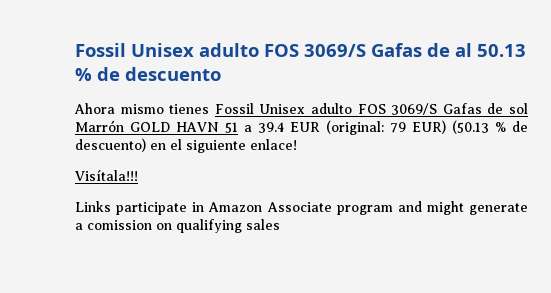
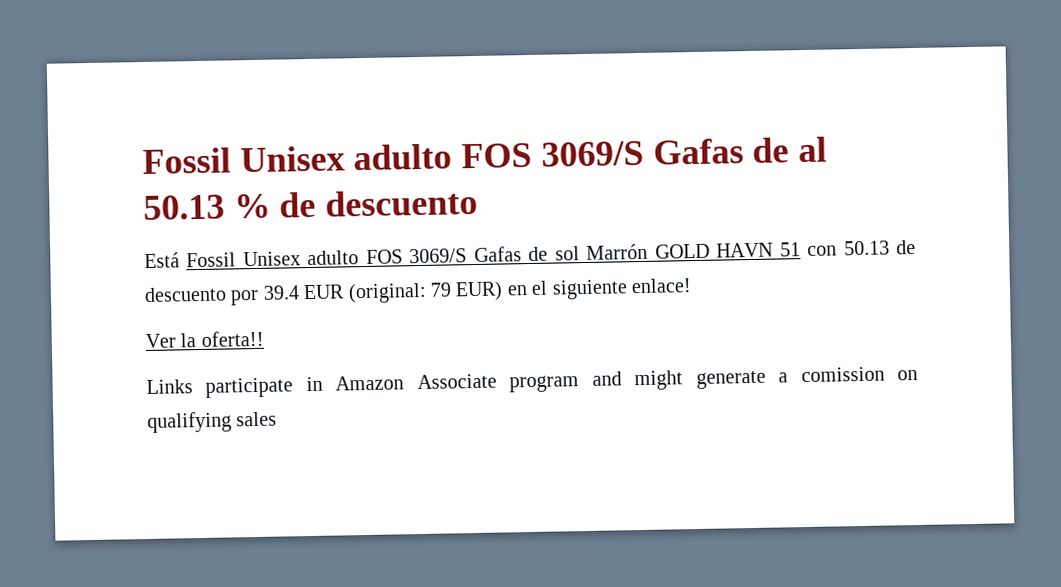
- Ahora mismo tienes Fossil Unisex adulto FOS 3069/S Gafas de sol Marrón GOLD HAVN 51 a 39.4 EUR (original: 79 EUR) (50.13 % de descuento) en el siguiente enlace!
+ Está Fossil Unisex adulto FOS 3069/S Gafas de sol Marrón GOLD HAVN 51 con 50.13 de descuento por 39.4 EUR (original: 79 EUR) en el siguiente enlace!
- Visítala!!!
+ Ver la oferta!!

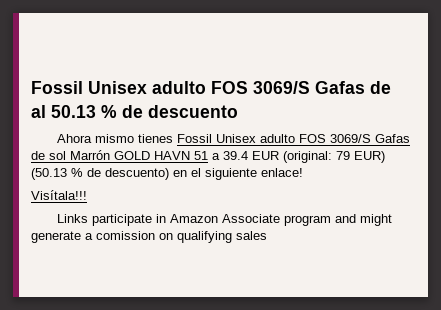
- Está Fossil Unisex adulto FOS 3069/S Gafas de sol Marrón GOLD HAVN 51 con 50.13 de descuento por 39.4 EUR (original: 79 EUR) en el siguiente enlace!
+ Ahora mismo tienes Fossil Unisex adulto FOS 3069/S Gafas de sol Marrón GOLD HAVN 51 a 39.4 EUR (original: 79 EUR) (50.13 % de descuento) en el siguiente enlace!
- Ver la oferta!!
+ Visítala!!!

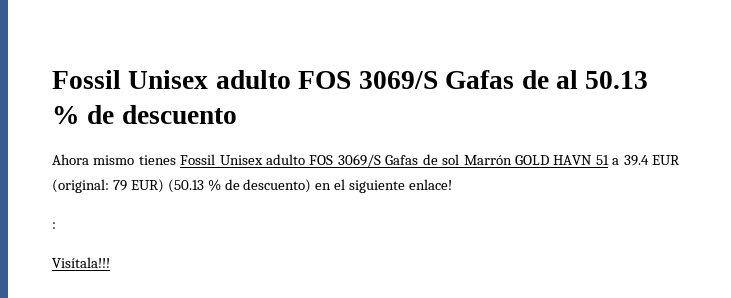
+ :
- Links participate in Amazon Associate program and might generate a comission on qualifying sales

